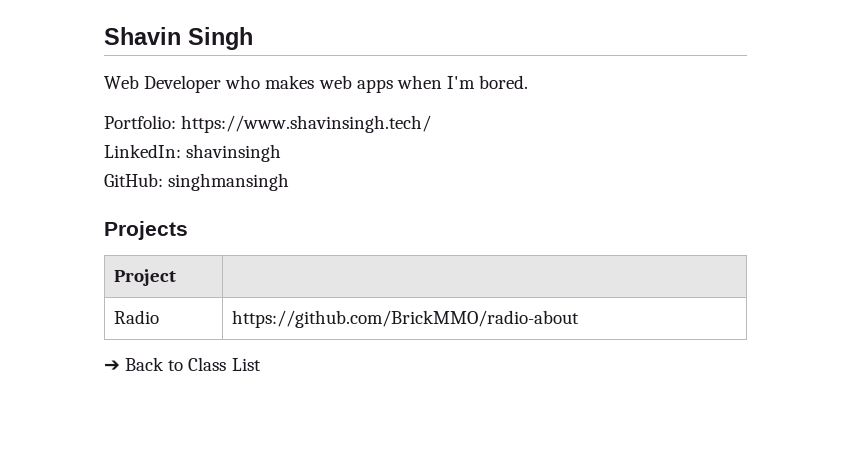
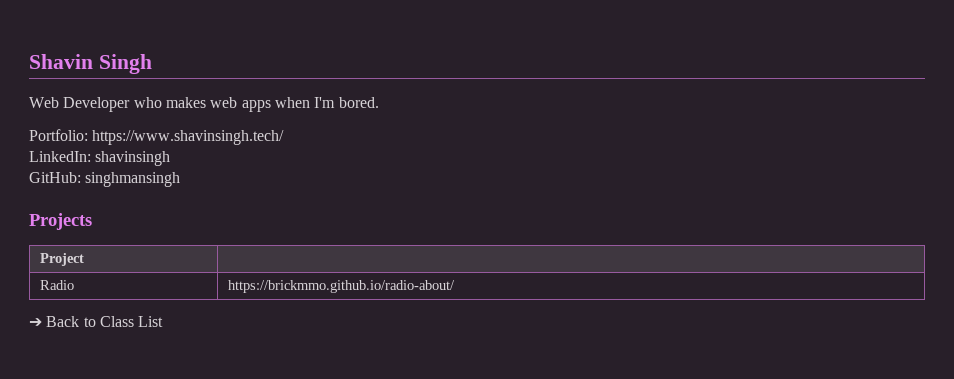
- Radio | https://github.com/BrickMMO/radio-about
+ Radio | https://brickmmo.github.io/radio-about/

